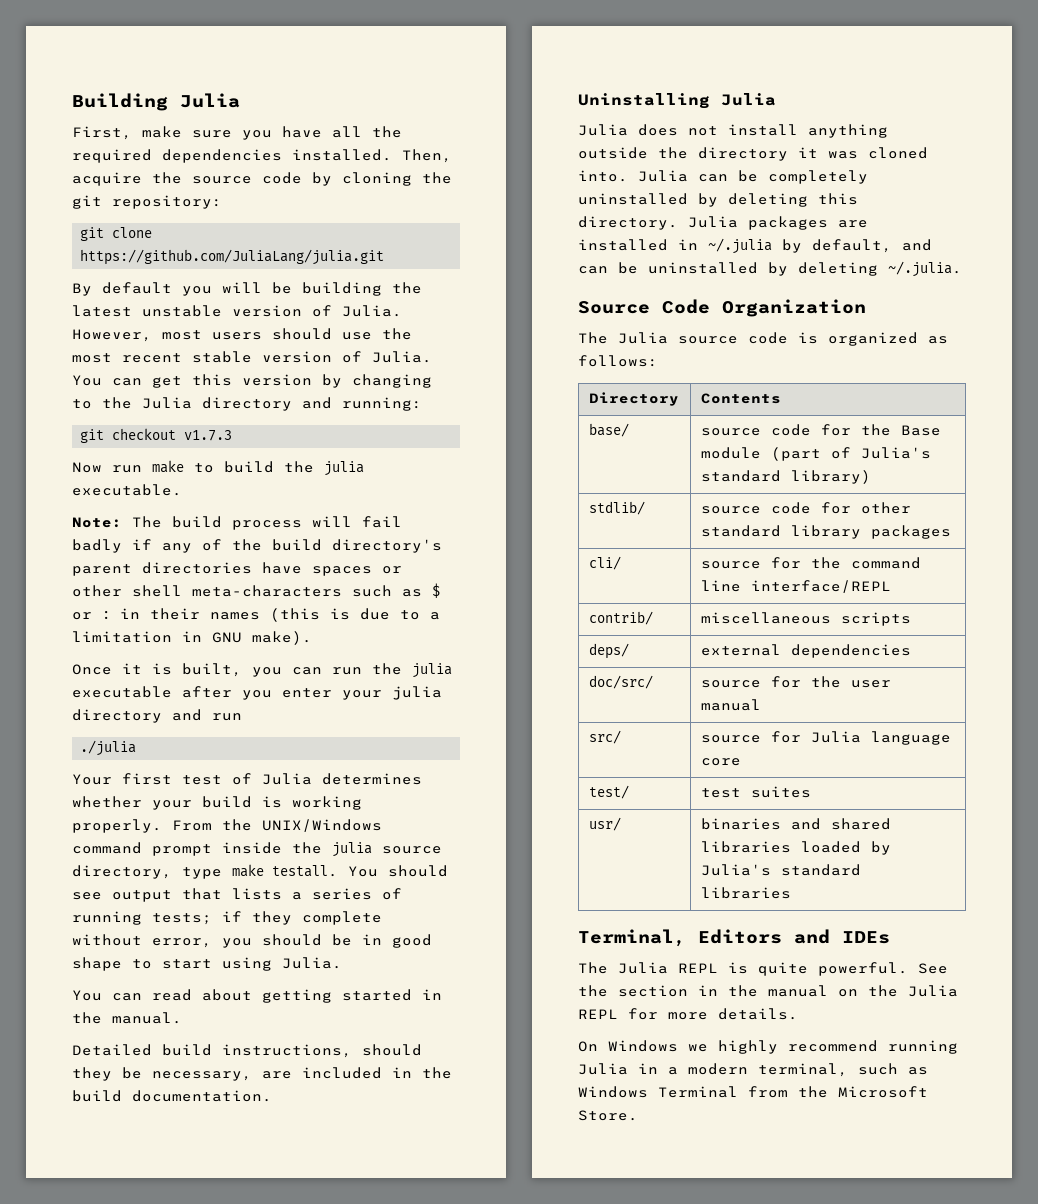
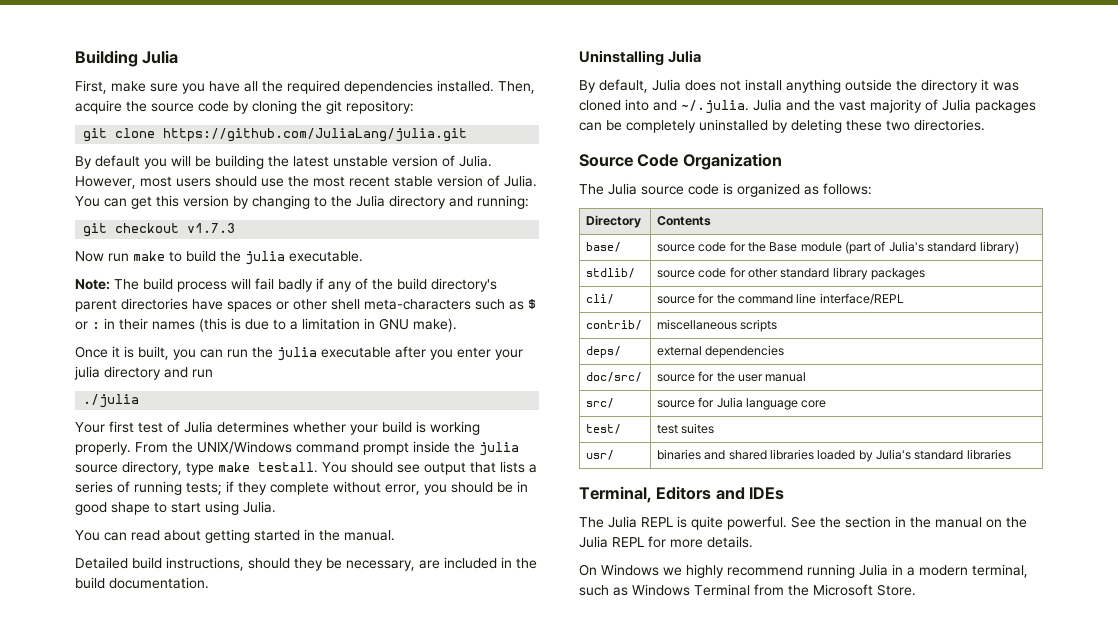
- Julia does not install anything outside the directory it was cloned into. Julia can be completely uninstalled by deleting this directory. Julia packages are installed in ~/.julia by default, and can be uninstalled by deleting ~/.julia.
+ By default, Julia does not install anything outside the directory it was cloned into and ~/.julia. Julia and the vast majority of Julia packages can be completely uninstalled by deleting these two directories.

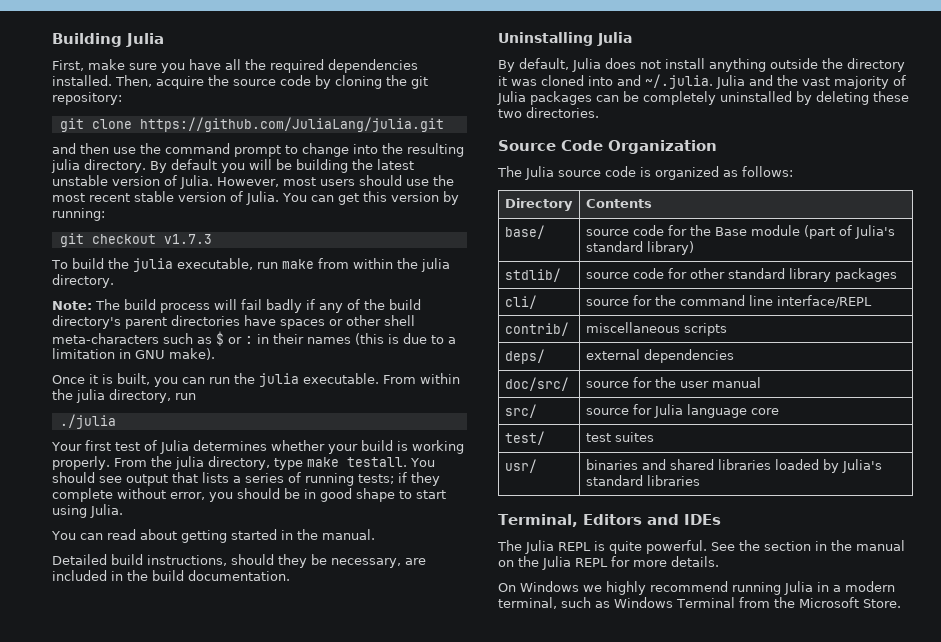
+ and then use the command prompt to change into the resulting julia directory.
- You can get this version by changing to the Julia directory and running:
+ You can get this version by running:
  git checkout v1.7.3
- Now run make to build the julia executable.
+ To build the julia executable, run make from within the julia directory.
- Once it is built, you can run the julia executable after you enter your julia directory and run
+ Once it is built, you can run the julia executable. From within the julia directory, run
- From the UNIX/Windows command prompt inside the julia source directory, type make testall.
+ From the julia directory, type make testall.

